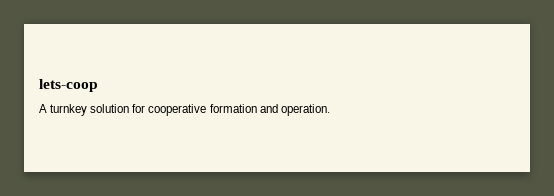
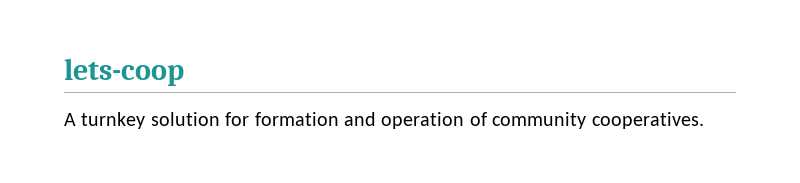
- A turnkey solution for cooperative formation and operation.
+ A turnkey solution for formation and operation of community cooperatives.

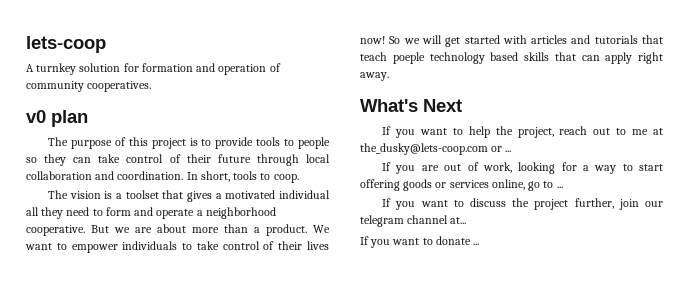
+ v0 plan
+ The purpose of this project is to provide tools to people so they can take control of their future through local collaboration and coordination. In short, tools to coop.
+ The vision is a toolset that gives a motivated individual all they need to form and operate a neighborhood cooperative. But we are about more than a product. We want to empower individuals to take control of their lives now! So we will get started with articles and tutorials that teach poeple technology based skills that can apply right away.
+ What's Next
+ If you want to help the project, reach out to me at the_dusky@lets-coop.com or ...
+ If you are out of work, looking for a way to start offering goods or services online, go to ...
+ If you want to discuss the project further, join our telegram channel at...
+ If you want to donate ...

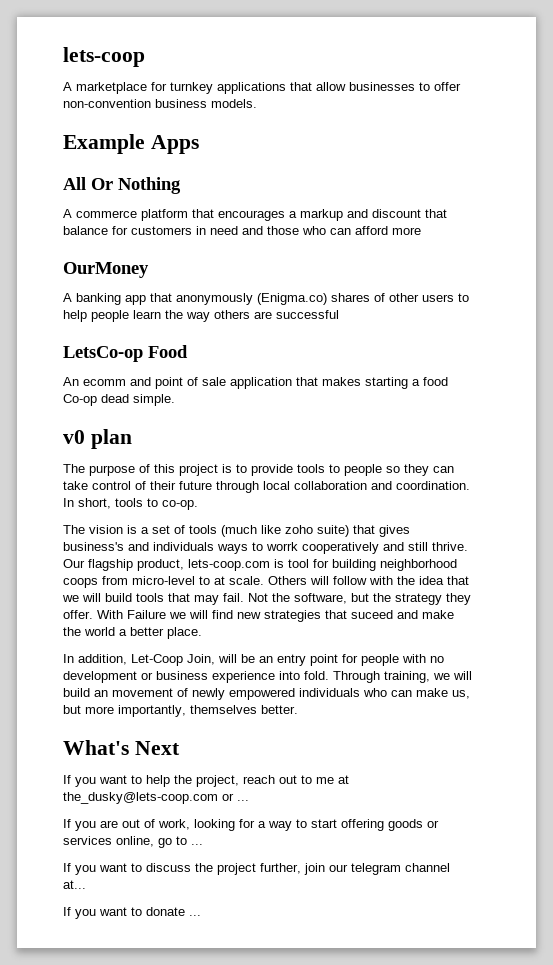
- A turnkey solution for formation and operation of community cooperatives.
+ A marketplace for turnkey applications that allow businesses to offer non-convention business models.
+ Example Apps
+ All Or Nothing
+ A commerce platform that encourages a markup and discount that balance for customers in need and those who can afford more
+ OurMoney
+ A banking app that anonymously (Enigma.co) shares of other users to help people learn the way others are successful
+ LetsCo-op Food
+ An ecomm and point of sale application that makes starting a food Co-op dead simple.
- In short, tools to coop.
+ In short, tools to co-op.
- The vision is a toolset that gives a motivated individual all they need to form and operate a neighborhood cooperative. But we are about more than a product. We want to empower individuals to take control of their lives now! So we will get started with articles and tutorials that teach poeple technology based skills that can apply right away.
+ The vision is a set of tools (much like zoho suite) that gives business's and individuals ways to worrk cooperatively and still thrive. Our flagship product, lets-coop.com is tool for building neighborhood coops from micro-level to at scale. Others will follow with the idea that we will build tools that may fail. Not the software, but the strategy they offer. With Failure we will find new strategies that suceed and make the world a better place.
+ In addition, Let-Coop Join, will be an entry point for people with no development or business experience into fold. Through training, we will build an movement of newly empowered individuals who can make us, but more importantly, themselves better.

